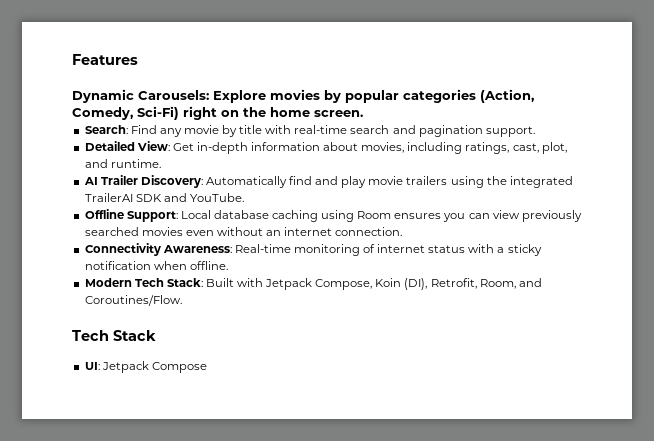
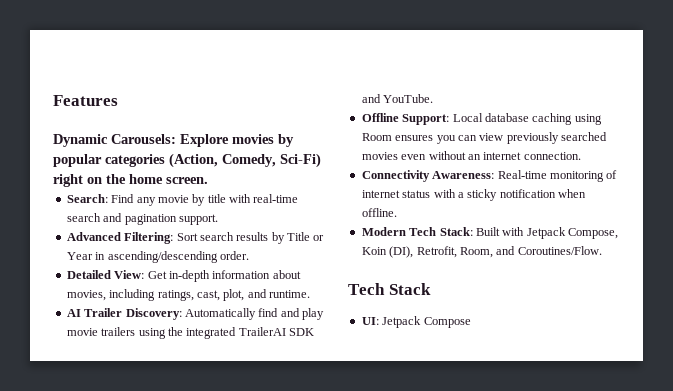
+ Advanced Filtering: Sort search results by Title or Year in ascending/descending order.

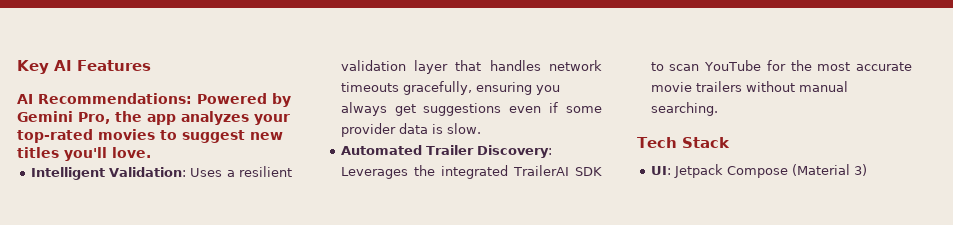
- Features
+ Key AI Features
- Dynamic Carousels: Explore movies by popular categories (Action, Comedy, Sci-Fi) right on the home screen.
- Search: Find any movie by title with real-time search and pagination support.
- Advanced Filtering: Sort search results by Title or Year in ascending/descending order.
- Detailed View: Get in-depth information about movies, including ratings, cast, plot, and runtime.
- AI Trailer Discovery: Automatically find and play movie trailers using the integrated TrailerAI SDK and YouTube.
- Offline Support: Local database caching using Room ensures you can view previously searched movies even without an internet connection.
- Connectivity Awareness: Real-time monitoring of internet status with a sticky notification when offline.
- Modern Tech Stack: Built with Jetpack Compose, Koin (DI), Retrofit, Room, and Coroutines/Flow.
+ AI Recommendations: Powered by Gemini Pro, the app analyzes your top-rated movies to suggest new titles you'll love.
+ Intelligent Validation: Uses a resilient validation layer that handles network timeouts gracefully, ensuring you always get suggestions even if some provider data is slow.
+ Automated Trailer Discovery: Leverages the integrated TrailerAI SDK to scan YouTube for the most accurate movie trailers without manual searching.
- UI: Jetpack Compose
+ UI: Jetpack Compose (Material 3)

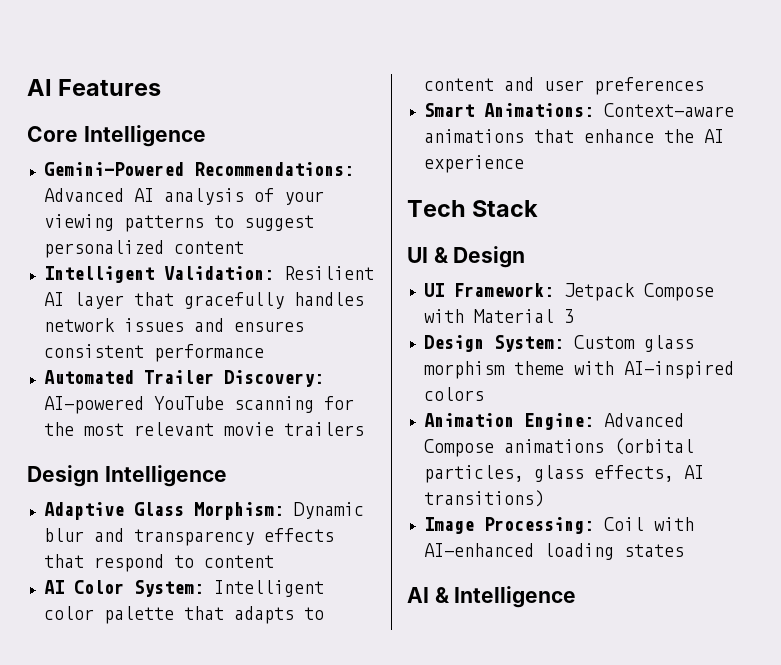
- Key AI Features
+ AI Features
- AI Recommendations: Powered by Gemini Pro, the app analyzes your top-rated movies to suggest new titles you'll love.
- Intelligent Validation: Uses a resilient validation layer that handles network timeouts gracefully, ensuring you always get suggestions even if some provider data is slow.
- Automated Trailer Discovery: Leverages the integrated TrailerAI SDK to scan YouTube for the most accurate movie trailers without manual searching.
+ Core Intelligence
+ Gemini-Powered Recommendations: Advanced AI analysis of your viewing patterns to suggest personalized content
+ Intelligent Validation: Resilient AI layer that gracefully handles network issues and ensures consistent performance
+ Automated Trailer Discovery: AI-powered YouTube scanning for the most relevant movie trailers
+ Design Intelligence
+ Adaptive Glass Morphism: Dynamic blur and transparency effects that respond to content
+ AI Color System: Intelligent color palette that adapts to content and user preferences
+ Smart Animations: Context-aware animations that enhance the AI experience
  Tech Stack
- UI: Jetpack Compose (Material 3)
+ UI & Design
+ UI Framework: Jetpack Compose with Material 3
+ Design System: Custom glass morphism theme with AI-inspired colors
+ Animation Engine: Advanced Compose animations (orbital particles, glass effects, AI transitions)
+ Image Processing: Coil with AI-enhanced loading states
+ AI & Intelligence

